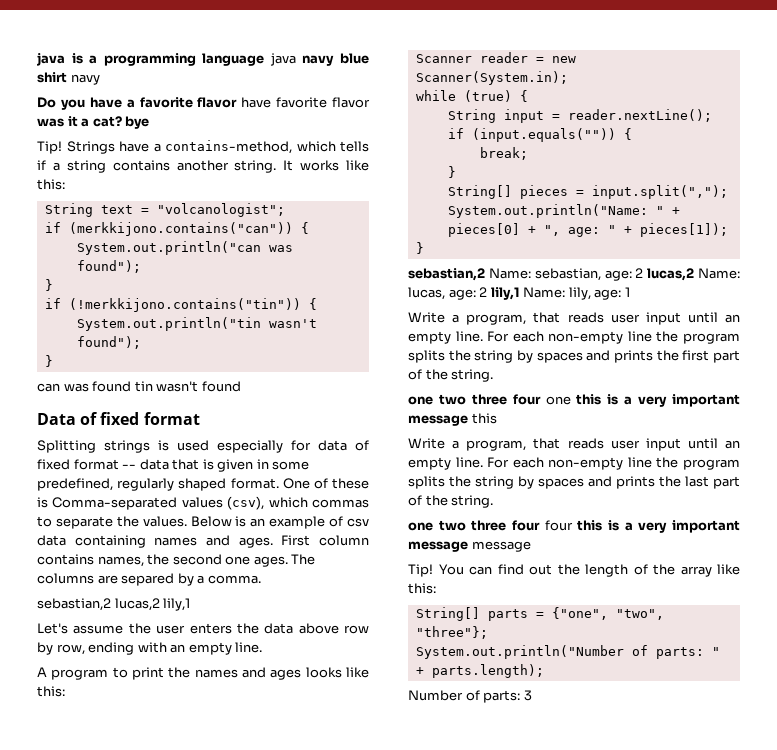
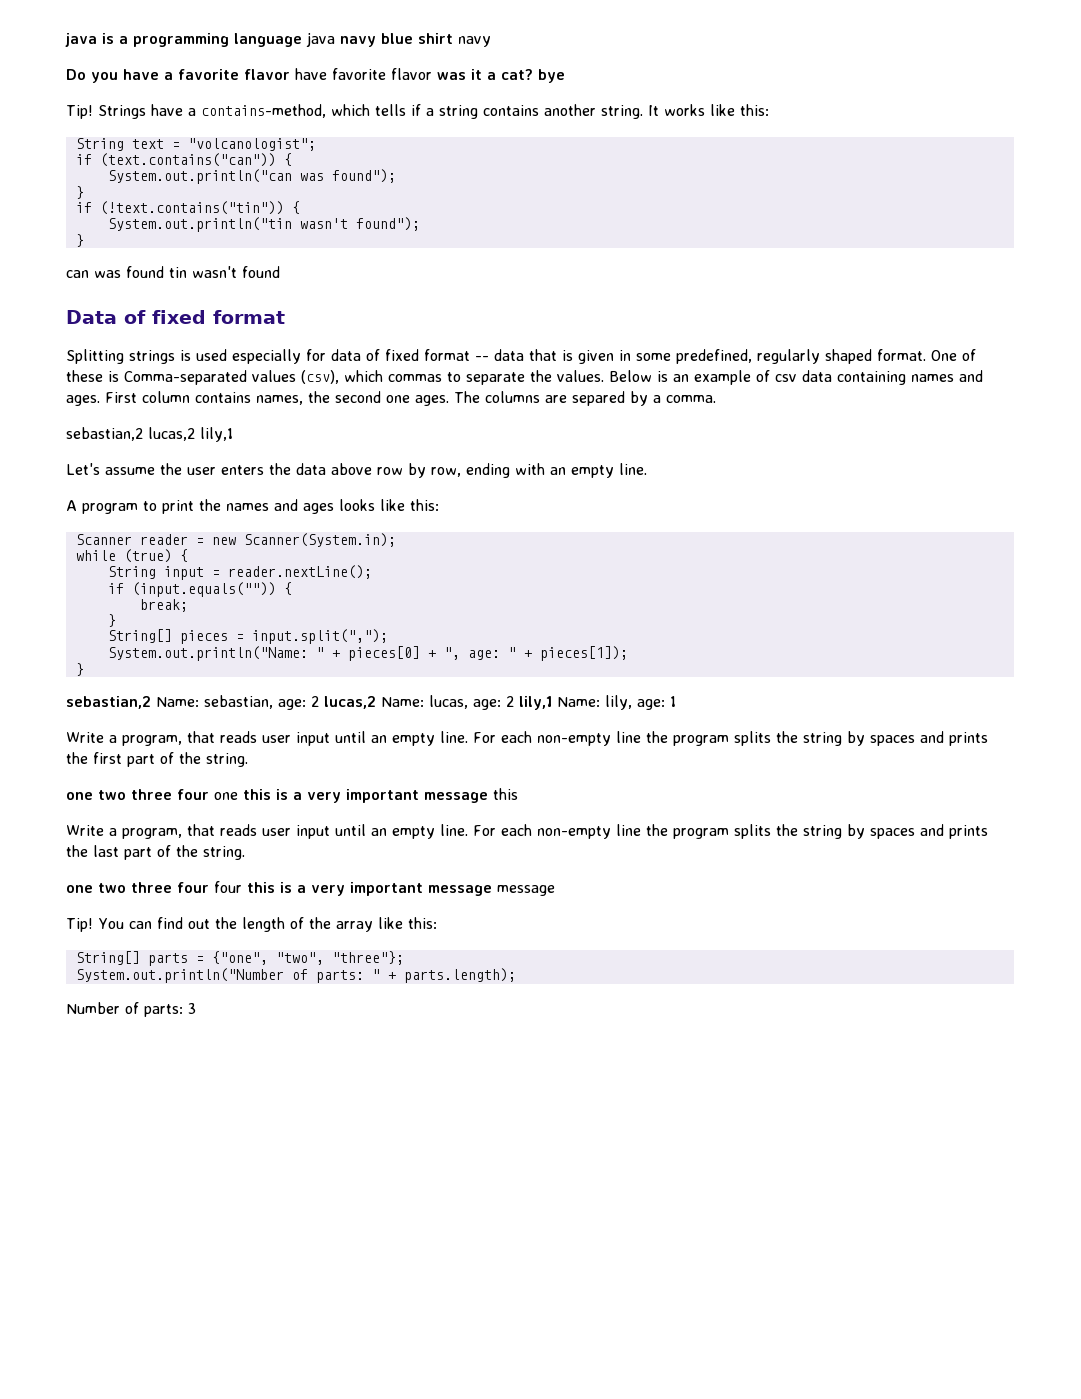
- if (merkkijono.contains("can")) {
+ if (text.contains("can")) {
- if (!merkkijono.contains("tin")) {
+ if (!text.contains("tin")) {

